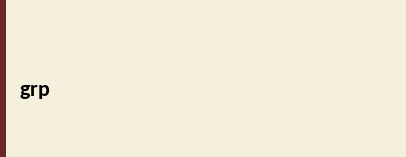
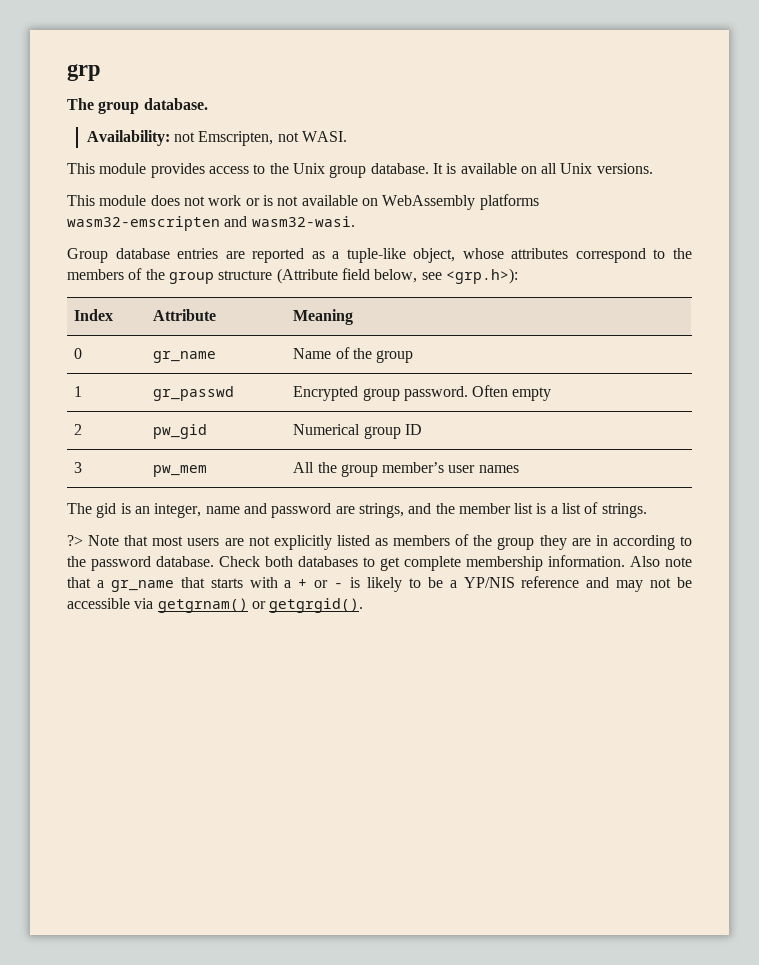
+ The group database.
+ Availability: not Emscripten, not WASI.
+ This module provides access to the Unix group database. It is available on all Unix versions.
+ This module does not work or is not available on WebAssembly platforms wasm32-emscripten and wasm32-wasi.
+ Group database entries are reported as a tuple-like object, whose attributes correspond to the members of the group structure (Attribute field below, see <grp.h>):
+ Index | Attribute | Meaning
+ 0 | gr_name | Name of the group
+ 1 | gr_passwd | Encrypted group password. Often empty
+ 2 | pw_gid | Numerical group ID
+ 3 | pw_mem | All the group member’s user names
+ The gid is an integer, name and password are strings, and the member list is a list of strings.
+ ?> Note that most users are not explicitly listed as members of the group they are in according to the password database. Check both databases to get complete membership information. Also note that a gr_name that starts with a + or - is likely to be a YP/NIS reference and may not be accessible via getgrnam() or getgrgid().

